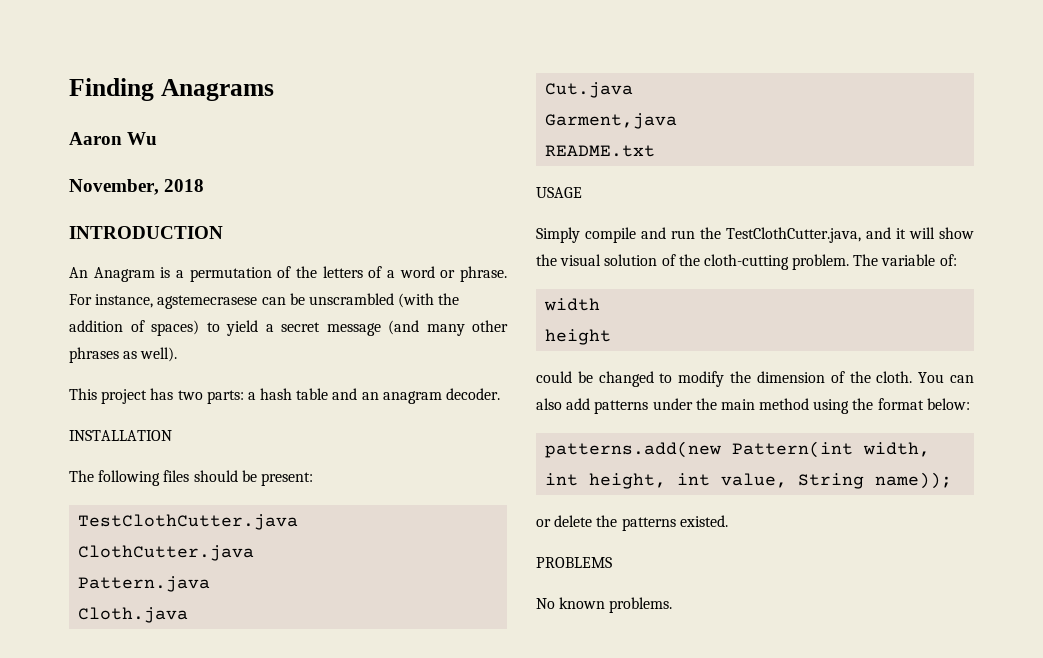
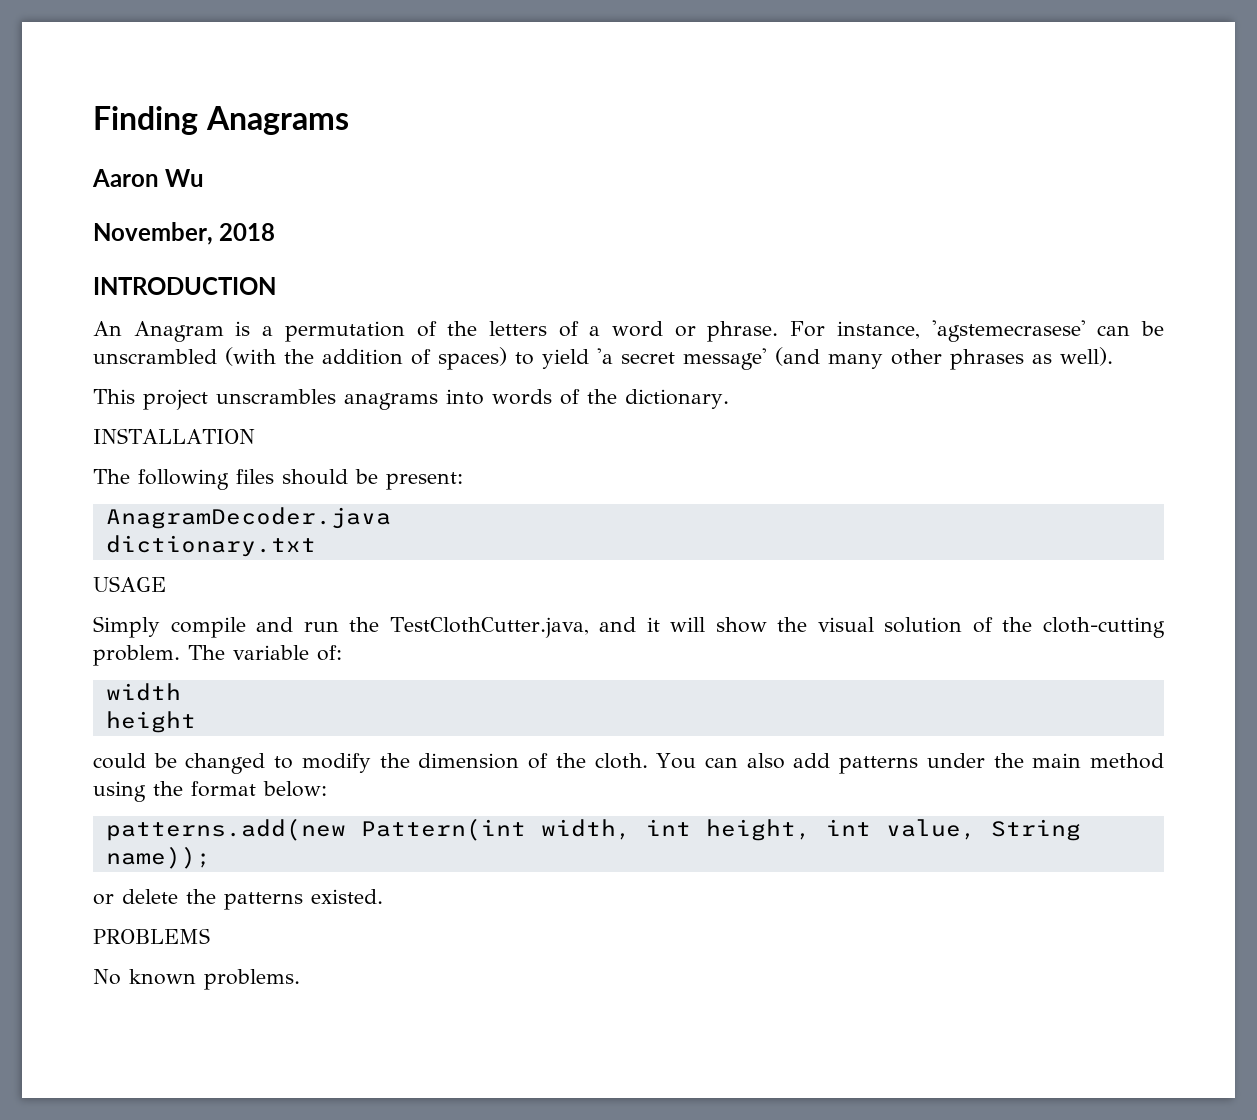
- For instance, agstemecrasese can be unscrambled (with the addition of spaces) to yield a secret message (and many other phrases as well).
+ For instance, 'agstemecrasese' can be unscrambled (with the addition of spaces) to yield 'a secret message' (and many other phrases as well).
- This project has two parts: a hash table and an anagram decoder.
+ This project unscrambles anagrams into words of the dictionary.
- TestClothCutter.java
- ClothCutter.java
- Pattern.java
- Cloth.java
- Cut.java
- Garment,java
- README.txt
+ AnagramDecoder.java
+ dictionary.txt

